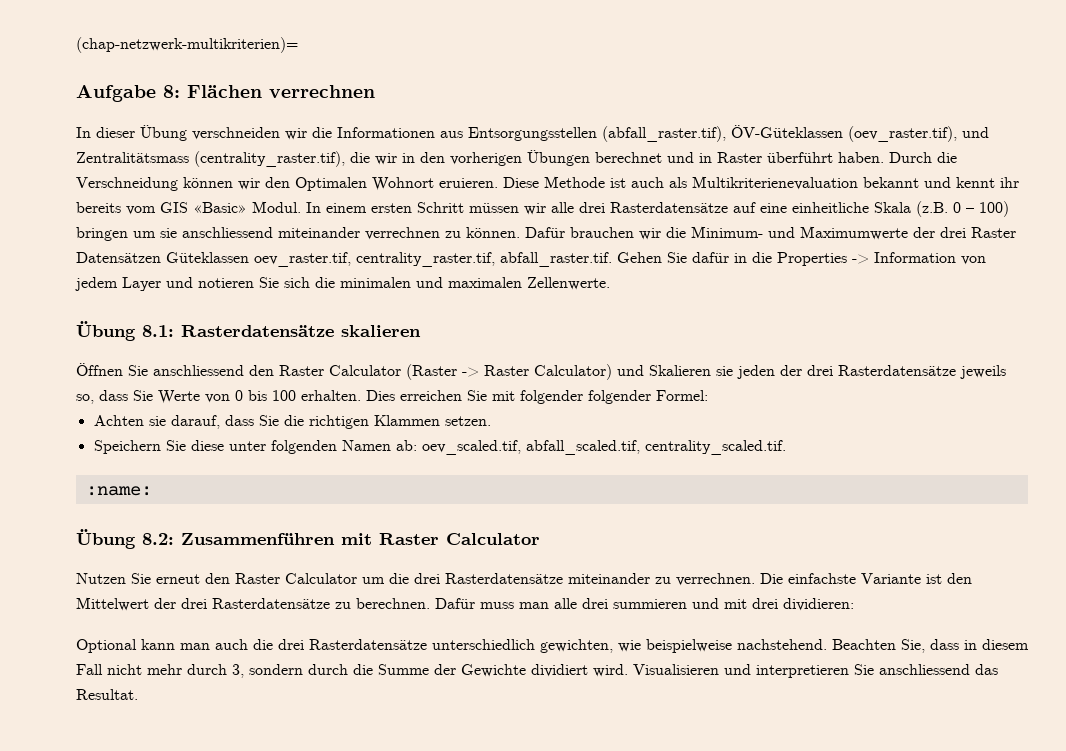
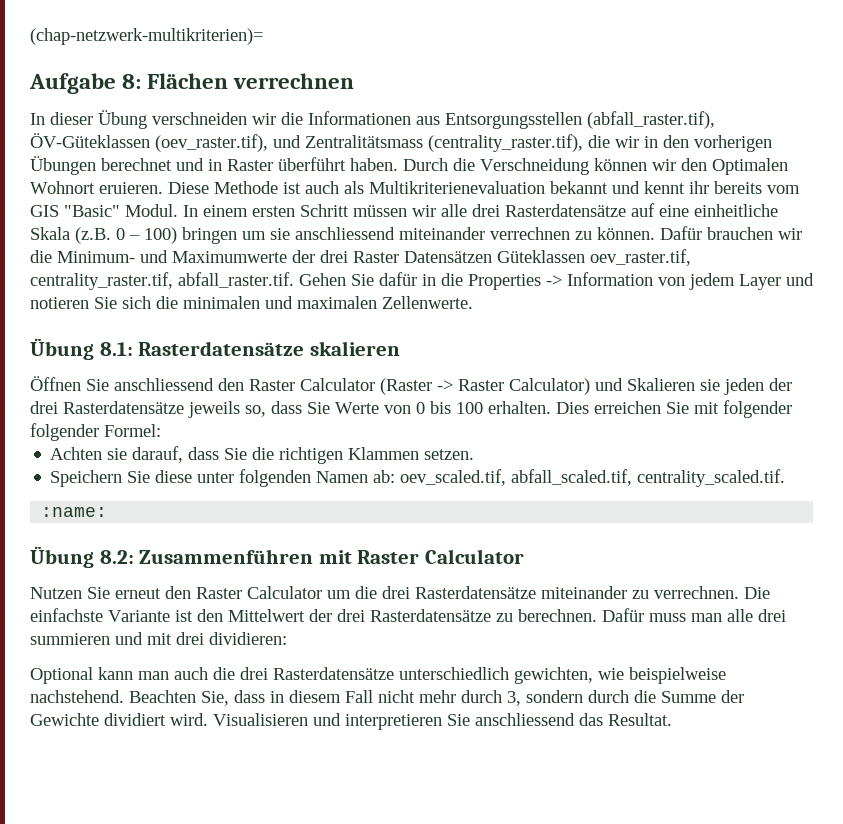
- Diese Methode ist auch als Multikriterienevaluation bekannt und kennt ihr bereits vom GIS «Basic» Modul.
+ Diese Methode ist auch als Multikriterienevaluation bekannt und kennt ihr bereits vom GIS "Basic" Modul.

